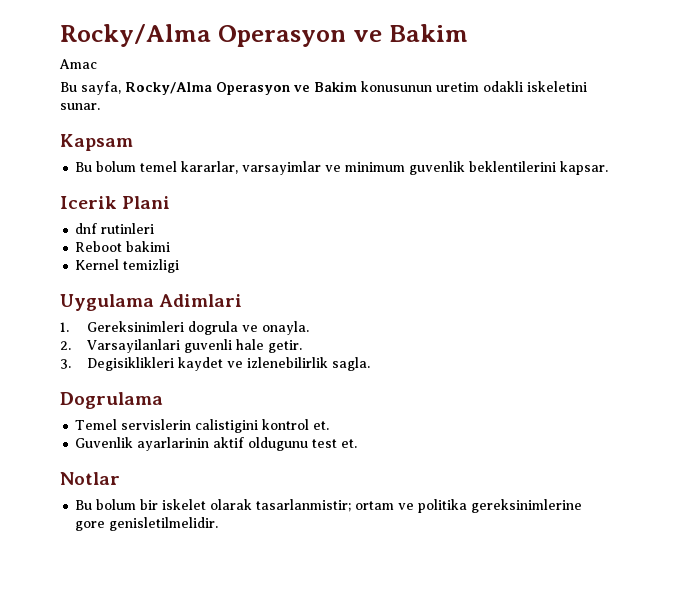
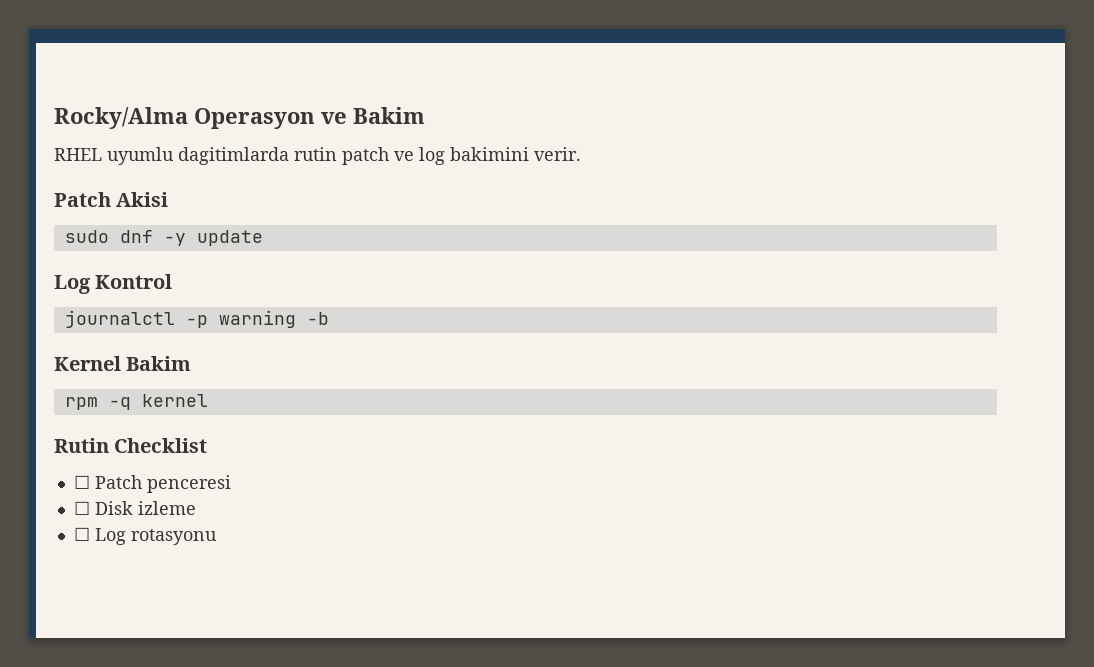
- Amac
- Bu sayfa, Rocky/Alma Operasyon ve Bakim konusunun uretim odakli iskeletini sunar.
- Kapsam
- Bu bolum temel kararlar, varsayimlar ve minimum guvenlik beklentilerini kapsar.
- Icerik Plani
- dnf rutinleri
- Reboot bakimi
- Kernel temizligi
- Uygulama Adimlari
- 1. Gereksinimleri dogrula ve onayla.
- 2. Varsayilanlari guvenli hale getir.
- 3. Degisiklikleri kaydet ve izlenebilirlik sagla.
- Dogrulama
- Temel servislerin calistigini kontrol et.
- Guvenlik ayarlarinin aktif oldugunu test et.
- Notlar
- Bu bolum bir iskelet olarak tasarlanmistir; ortam ve politika gereksinimlerine gore genisletilmelidir.
+ RHEL uyumlu dagitimlarda rutin patch ve log bakimini verir.
+ Patch Akisi
+ sudo dnf -y update
+ Log Kontrol
+ journalctl -p warning -b
+ Kernel Bakim
+ rpm -q kernel
+ Rutin Checklist
+ ☐ Patch penceresi
+ ☐ Disk izleme
+ ☐ Log rotasyonu

